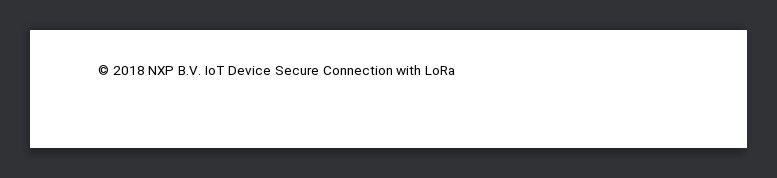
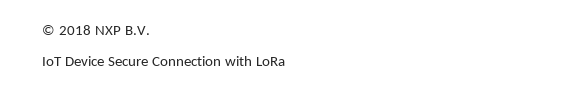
- © 2018 NXP B.V. IoT Device Secure Connection with LoRa
+ © 2018 NXP B.V.
+ IoT Device Secure Connection with LoRa

